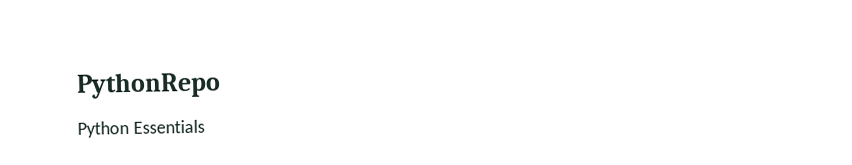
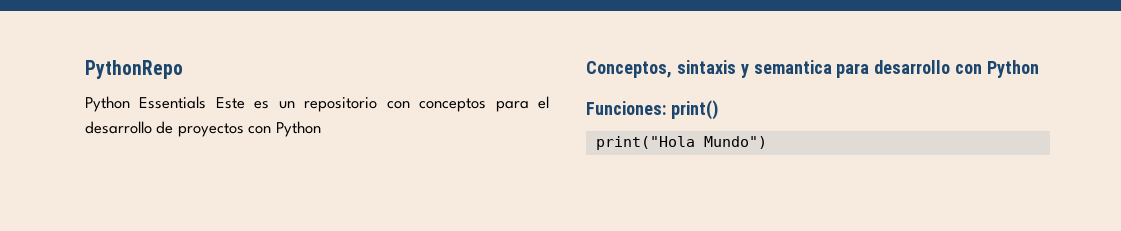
- Python Essentials
+ Python Essentials Este es un repositorio con conceptos para el desarrollo de proyectos con Python
+ Conceptos, sintaxis y semantica para desarrollo con Python
+ Funciones: print()
+ print("Hola Mundo")

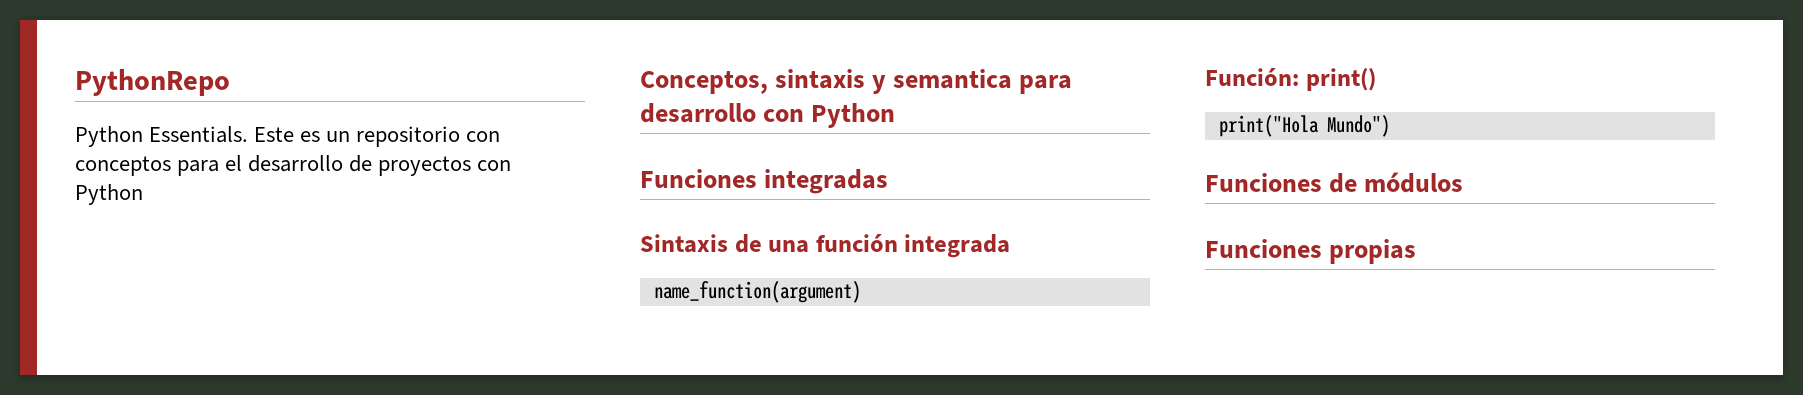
- Python Essentials Este es un repositorio con conceptos para el desarrollo de proyectos con Python
+ Python Essentials. Este es un repositorio con conceptos para el desarrollo de proyectos con Python
- Funciones: print()
+ Funciones integradas
+ Sintaxis de una función integrada
+ name_function(argument)
+ Función: print()
  print("Hola Mundo")
+ Funciones de módulos
+ Funciones propias

